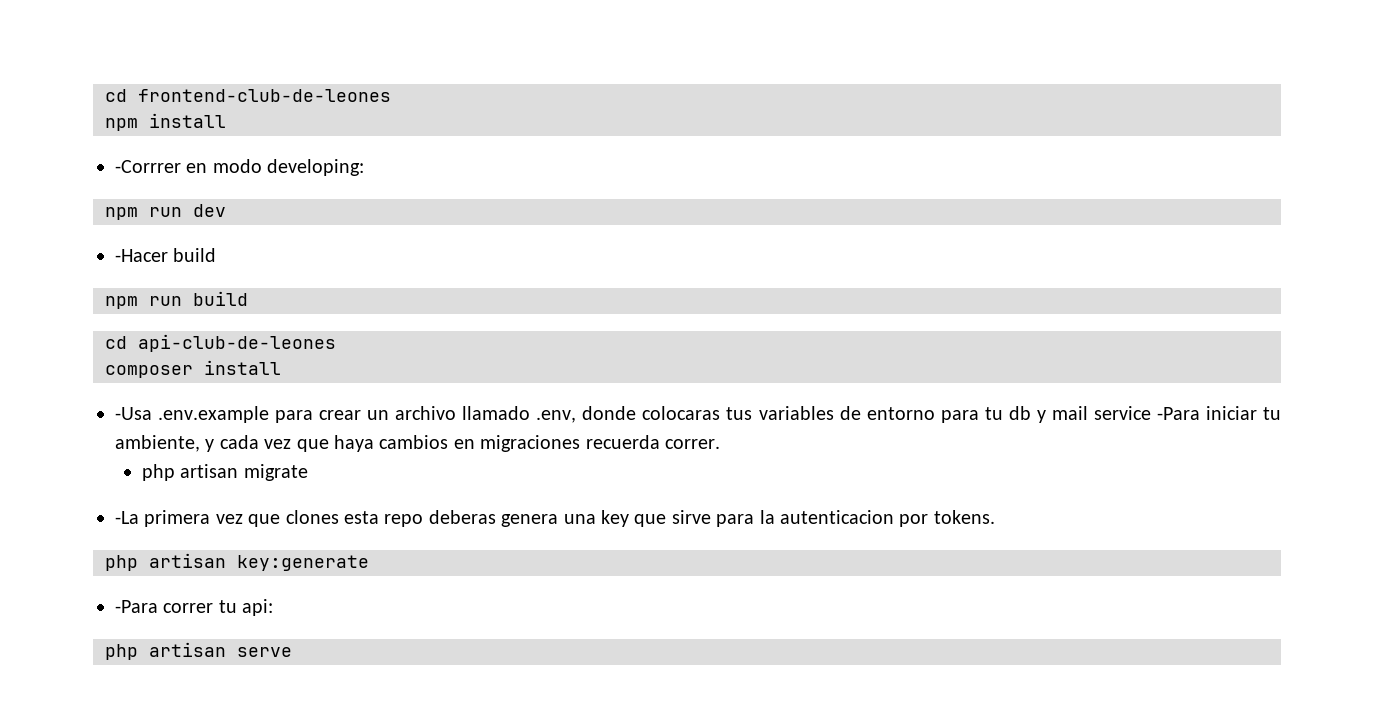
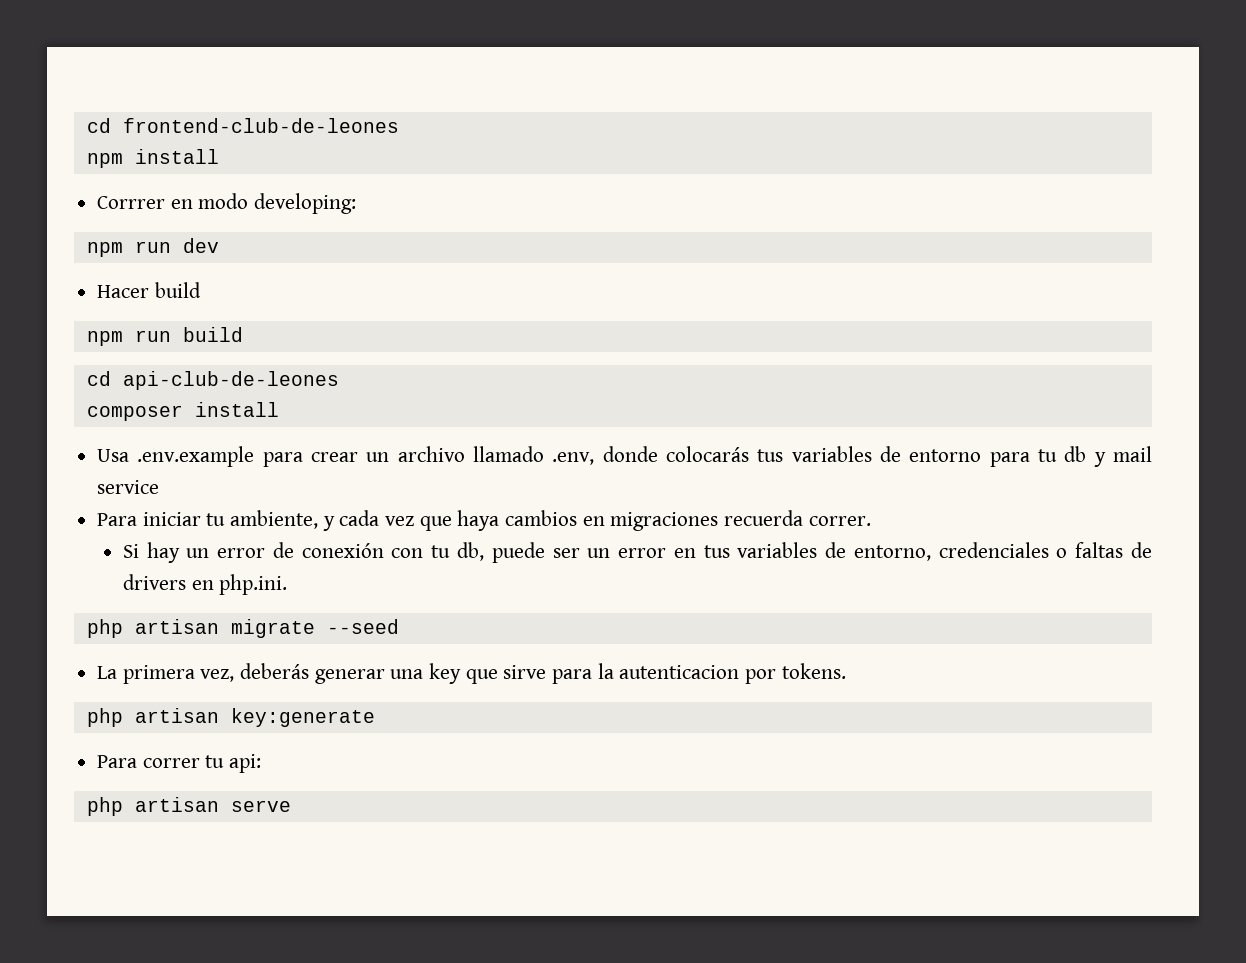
- -Corrrer en modo developing:
+ Corrrer en modo developing:
- -Hacer build
+ Hacer build
- -Usa .env.example para crear un archivo llamado .env, donde colocaras tus variables de entorno para tu db y mail service -Para iniciar tu ambiente, y cada vez que haya cambios en migraciones recuerda correr.
+ Usa .env.example para crear un archivo llamado .env, donde colocarás tus variables de entorno para tu db y mail service
+ Para iniciar tu ambiente, y cada vez que haya cambios en migraciones recuerda correr.
- php artisan migrate
- -La primera vez que clones esta repo deberas genera una key que sirve para la autenticacion por tokens.
+ Si hay un error de conexión con tu db, puede ser un error en tus variables de entorno, credenciales o faltas de drivers en php.ini.
+ php artisan migrate --seed
+ La primera vez, deberás generar una key que sirve para la autenticacion por tokens.
- -Para correr tu api:
+ Para correr tu api:

